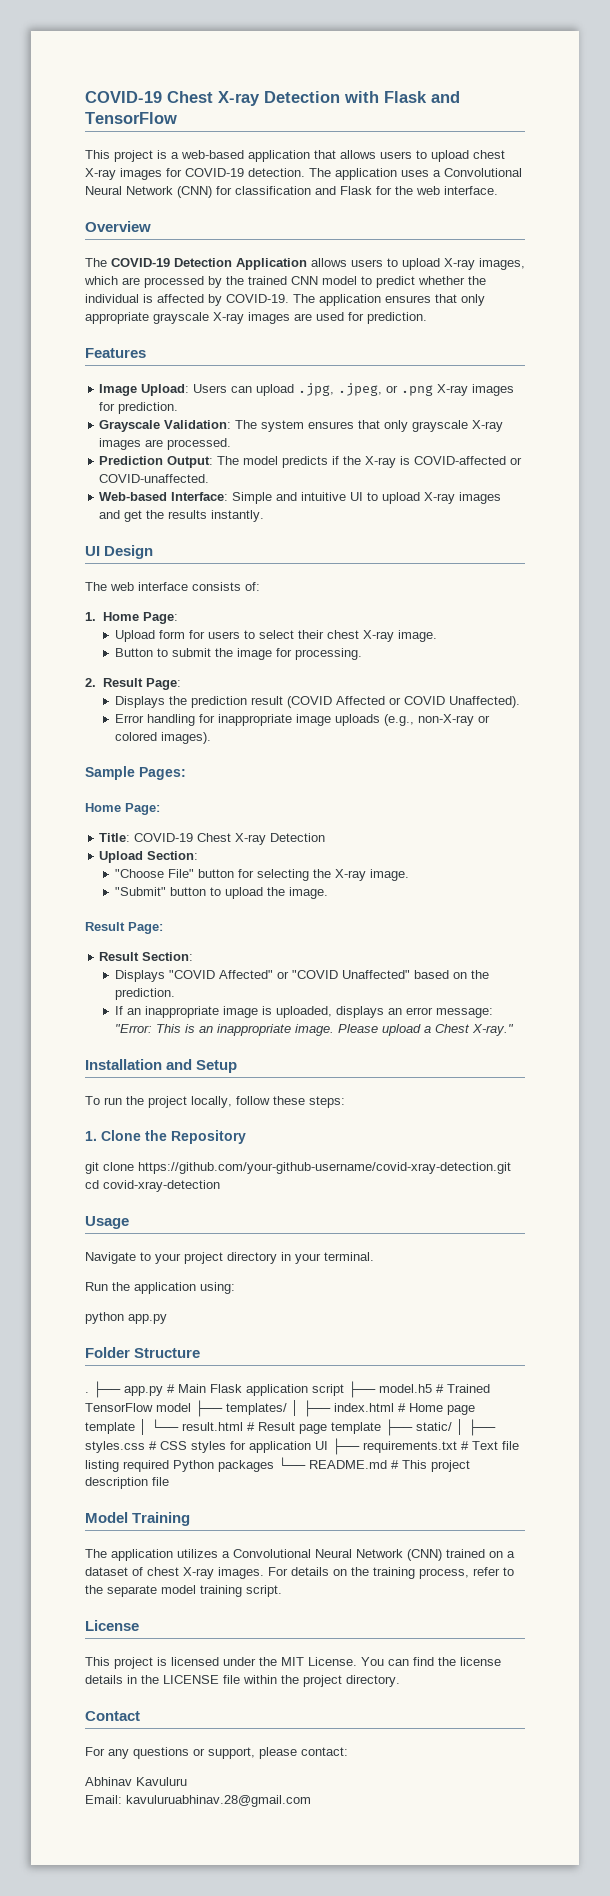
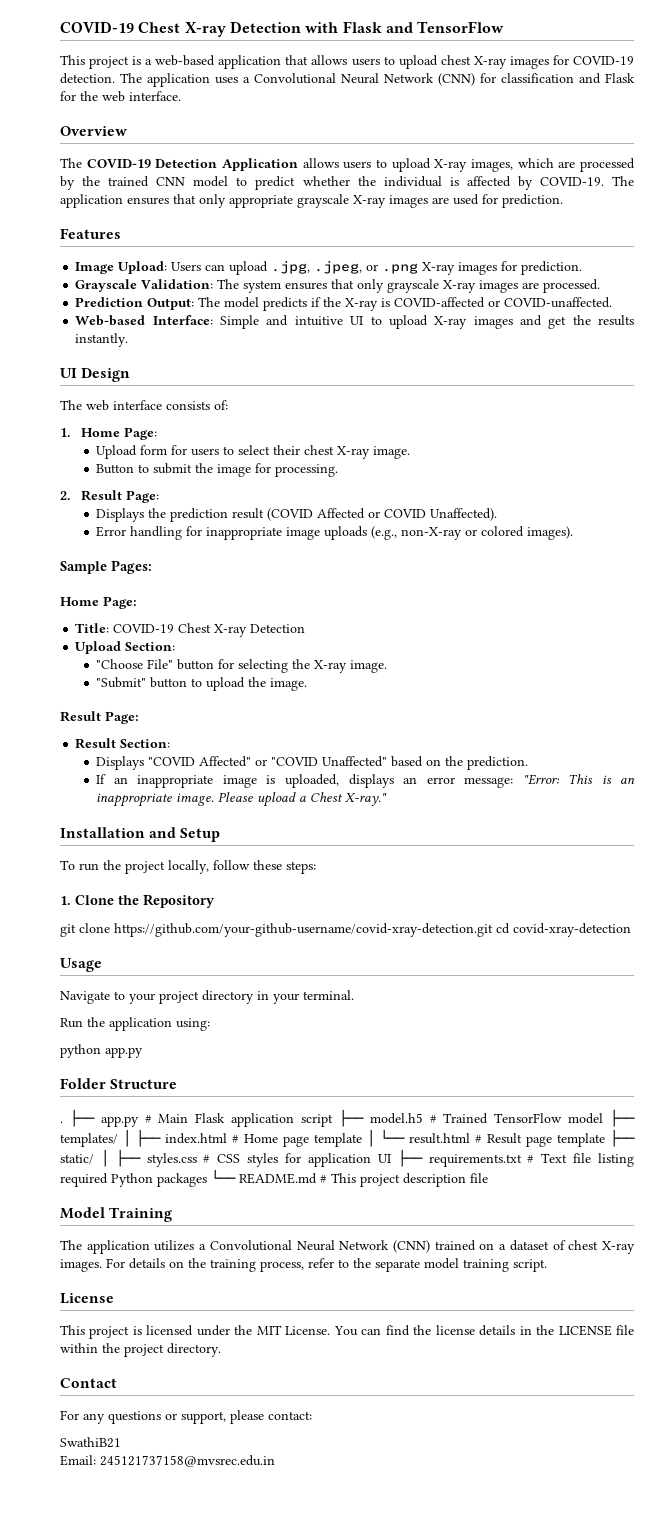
- Abhinav Kavuluru
+ SwathiB21
- Email: kavuluruabhinav.28@gmail.com
+ Email: 245121737158@mvsrec.edu.in

